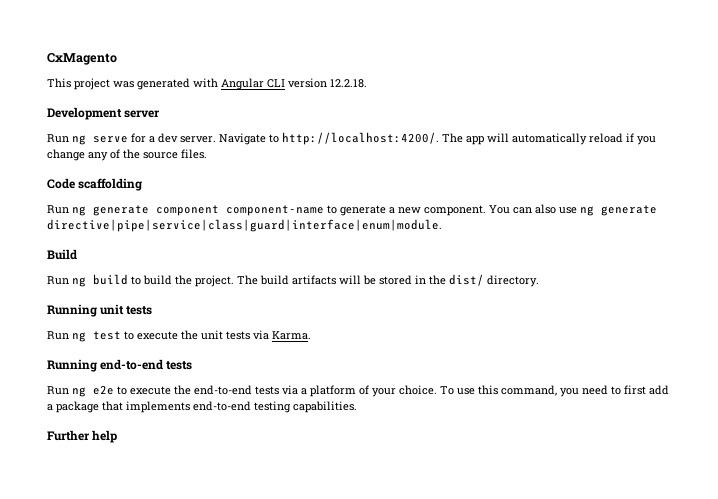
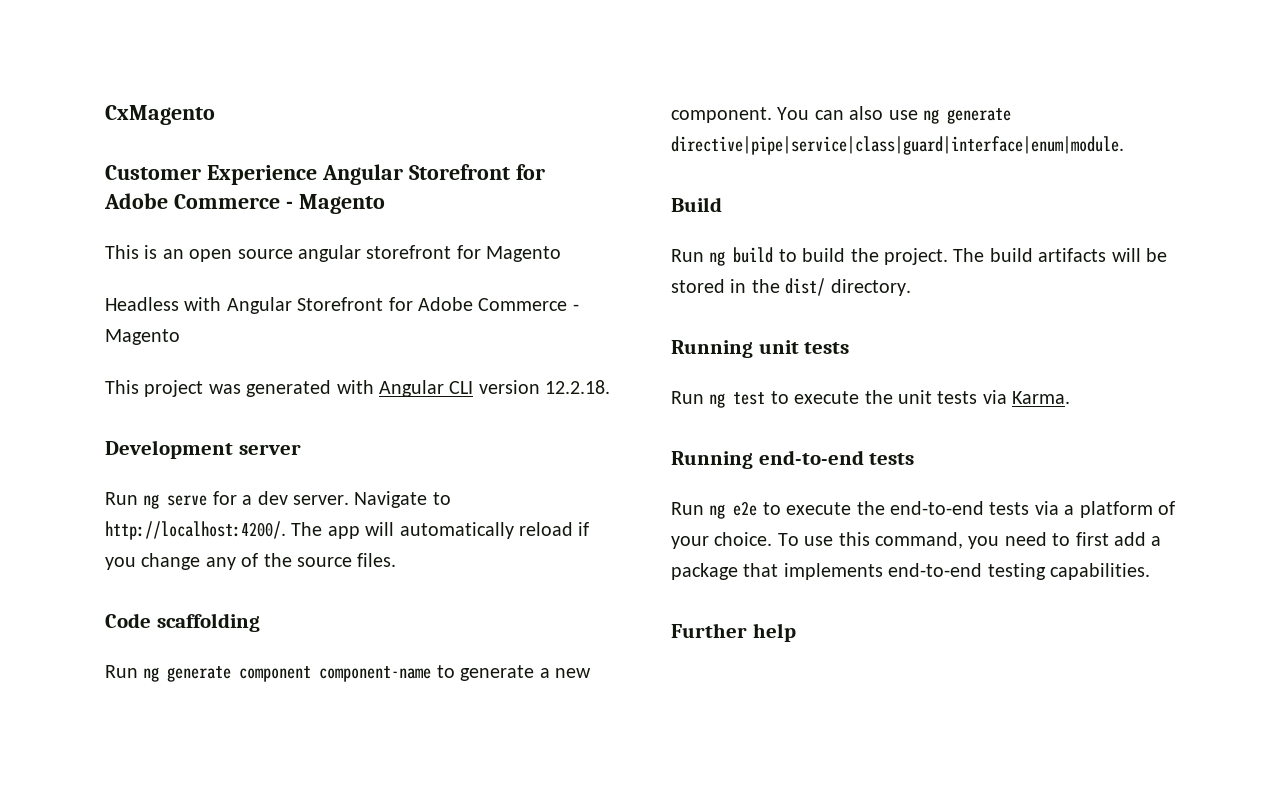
+ Customer Experience Angular Storefront for Adobe Commerce - Magento
+ This is an open source angular storefront for Magento
+ Headless with Angular Storefront for Adobe Commerce - Magento

